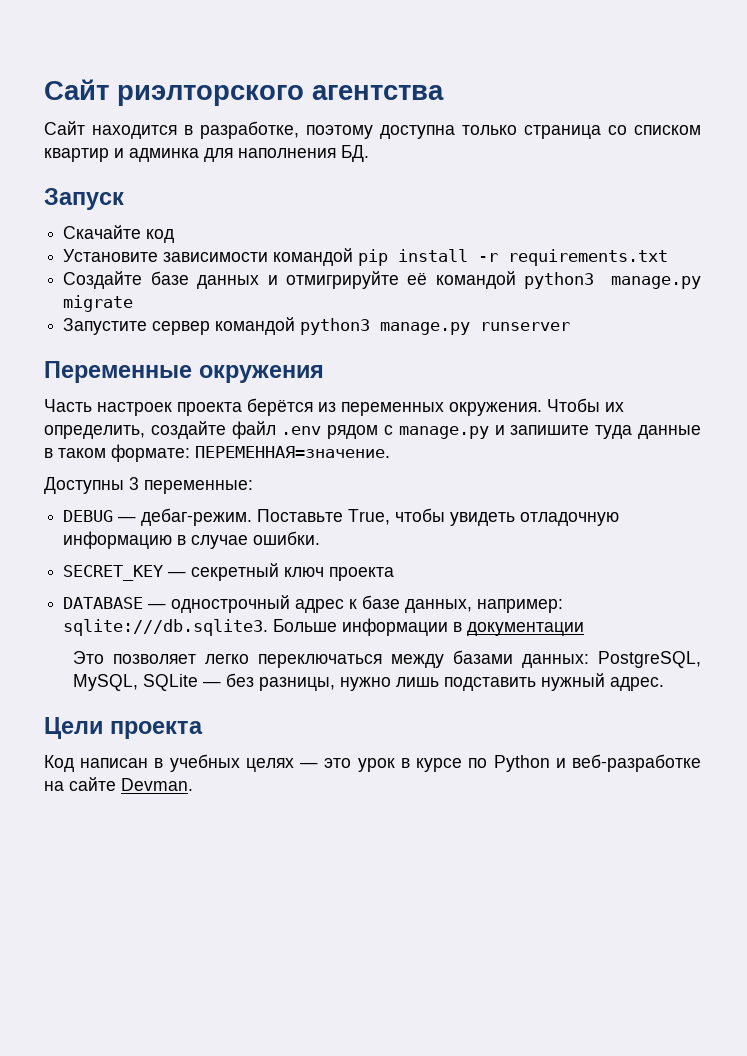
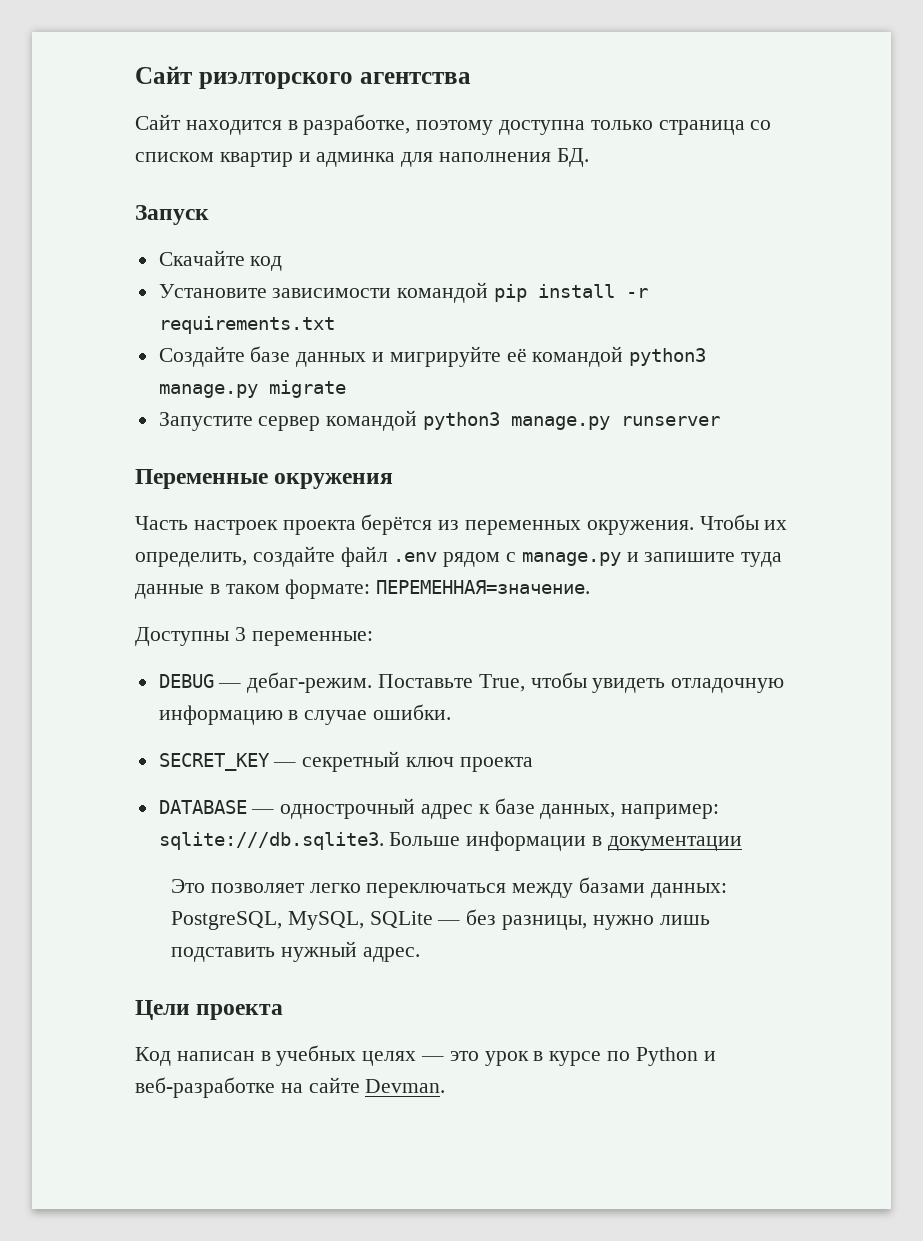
- Создайте базе данных и отмигрируйте её командой python3 manage.py migrate
+ Создайте базе данных и мигрируйте её командой python3 manage.py migrate

